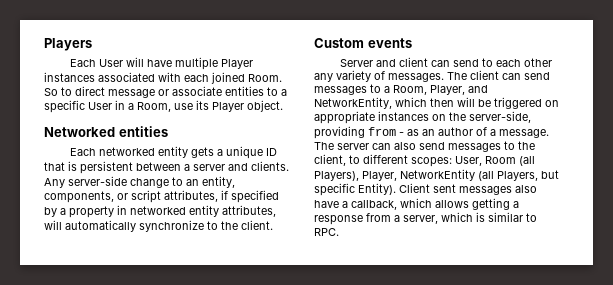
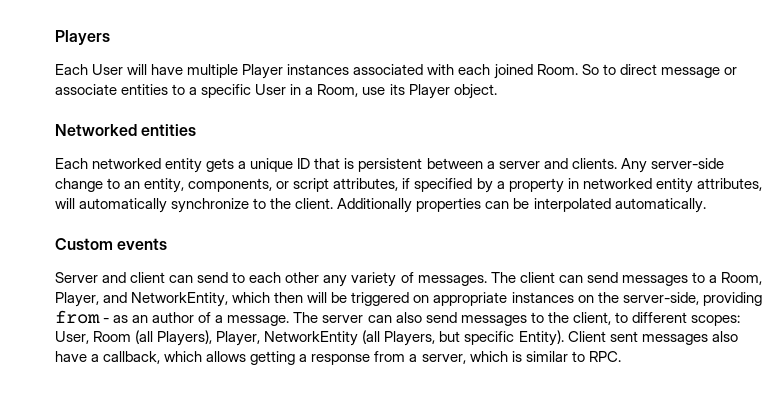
+ Additionally properties can be interpolated automatically.

